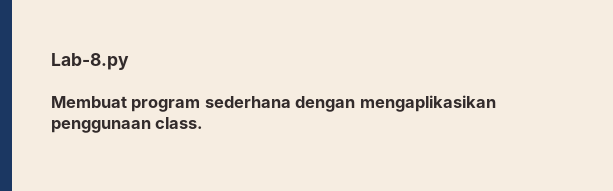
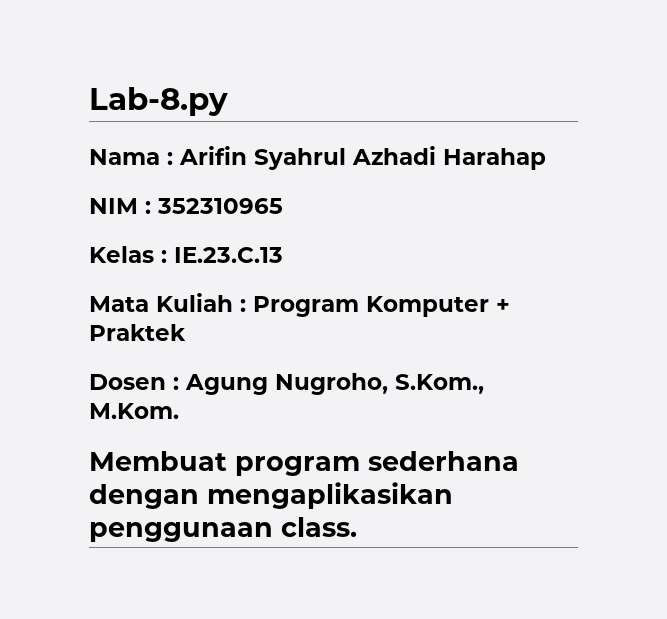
+ Nama : Arifin Syahrul Azhadi Harahap
+ NIM : 352310965
+ Kelas : IE.23.C.13
+ Mata Kuliah : Program Komputer + Praktek
+ Dosen : Agung Nugroho, S.Kom., M.Kom.

